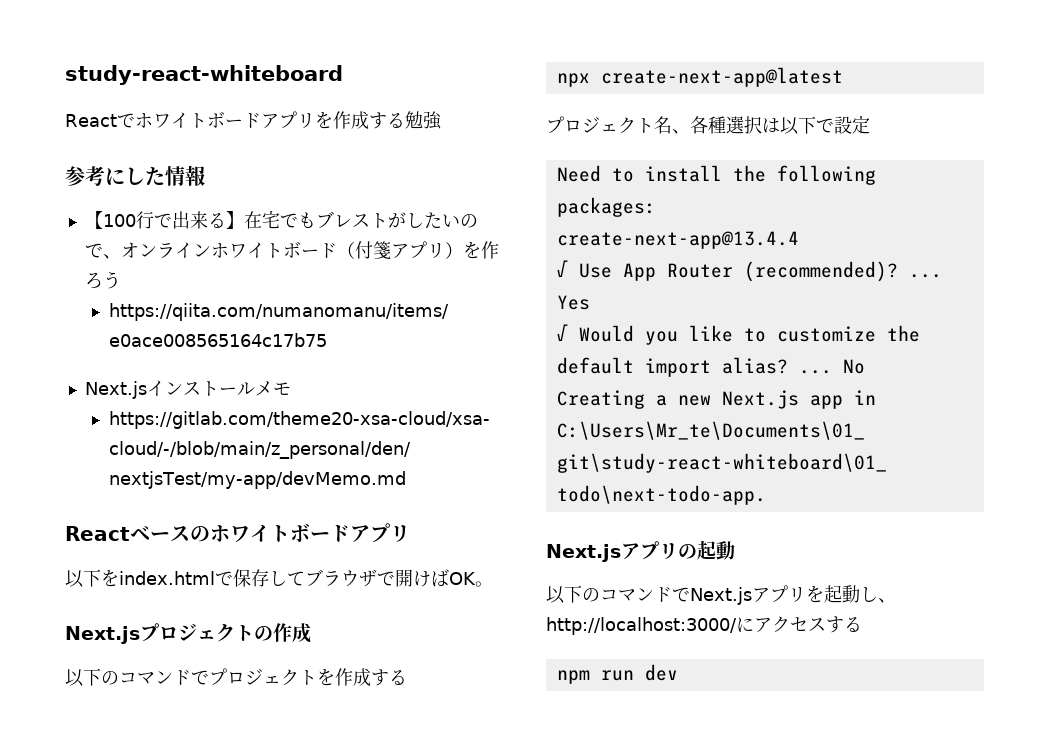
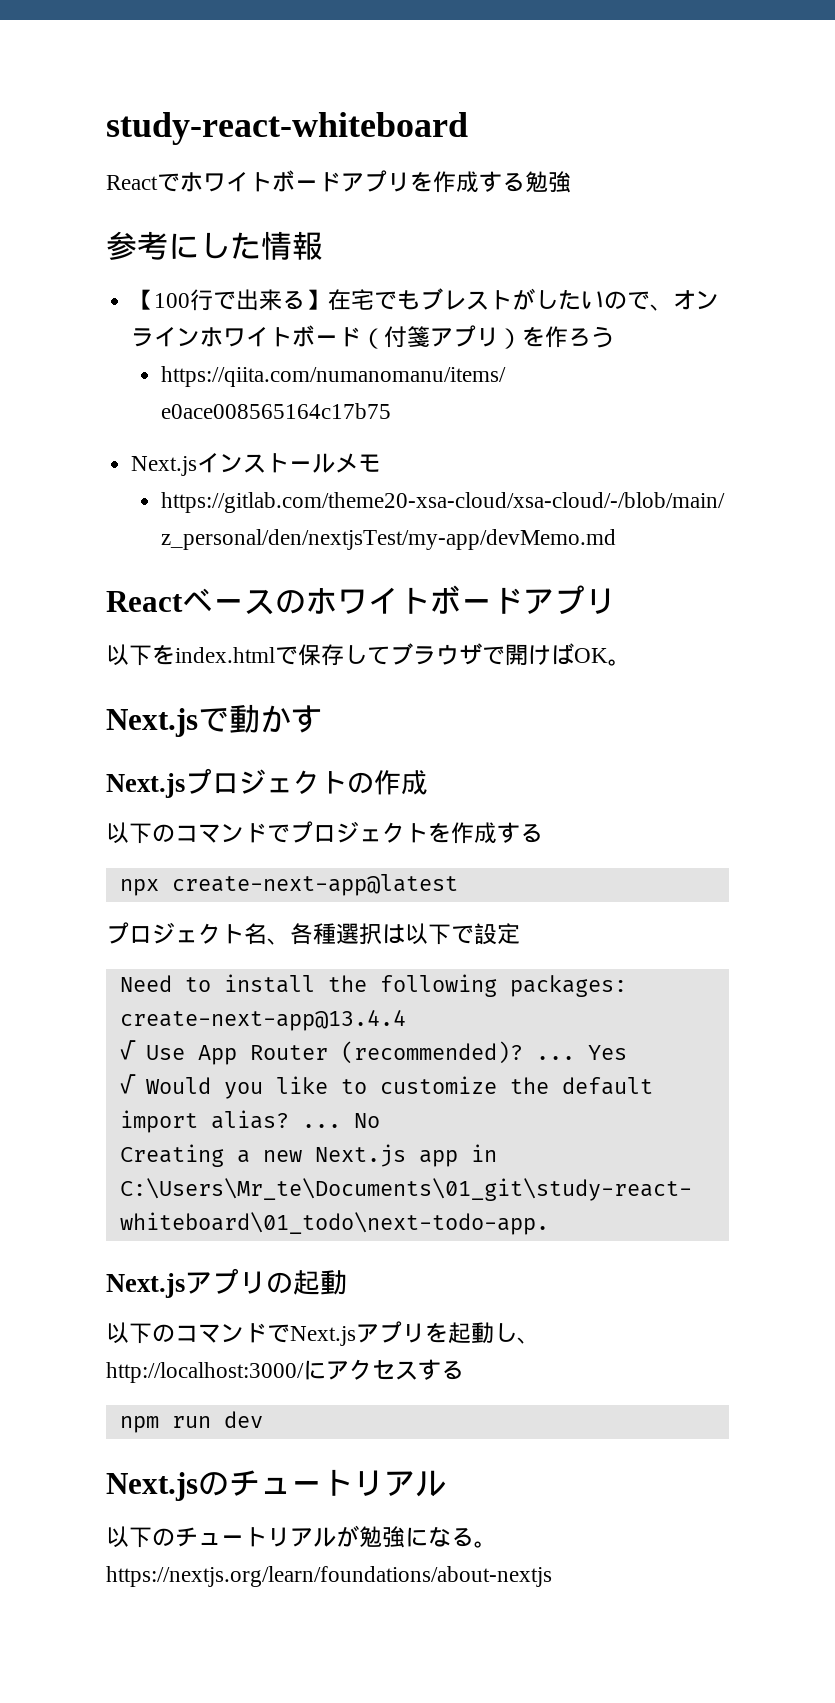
+ Next.jsで動かす
+ Next.jsのチュートリアル
+ 以下のチュートリアルが勉強になる。https://nextjs.org/learn/foundations/about-nextjs

